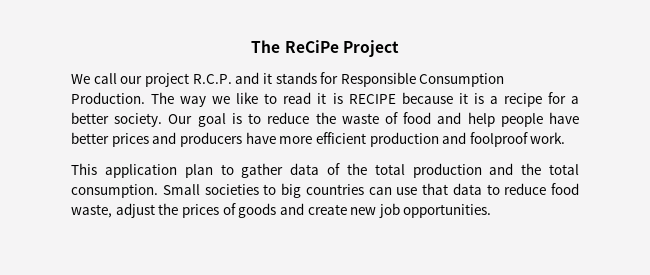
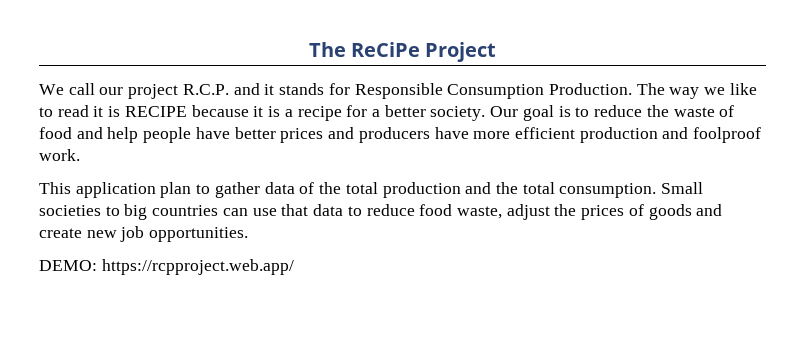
+ DEMO: https://rcpproject.web.app/

